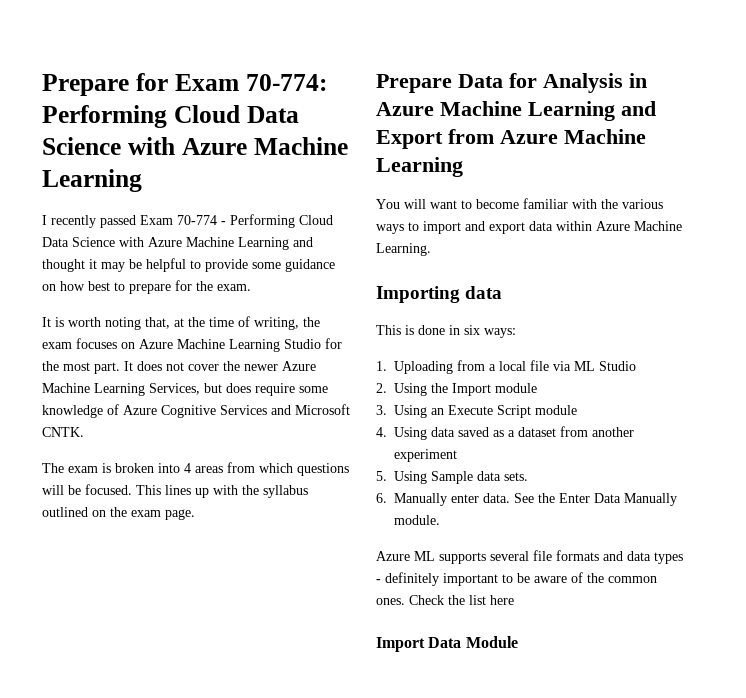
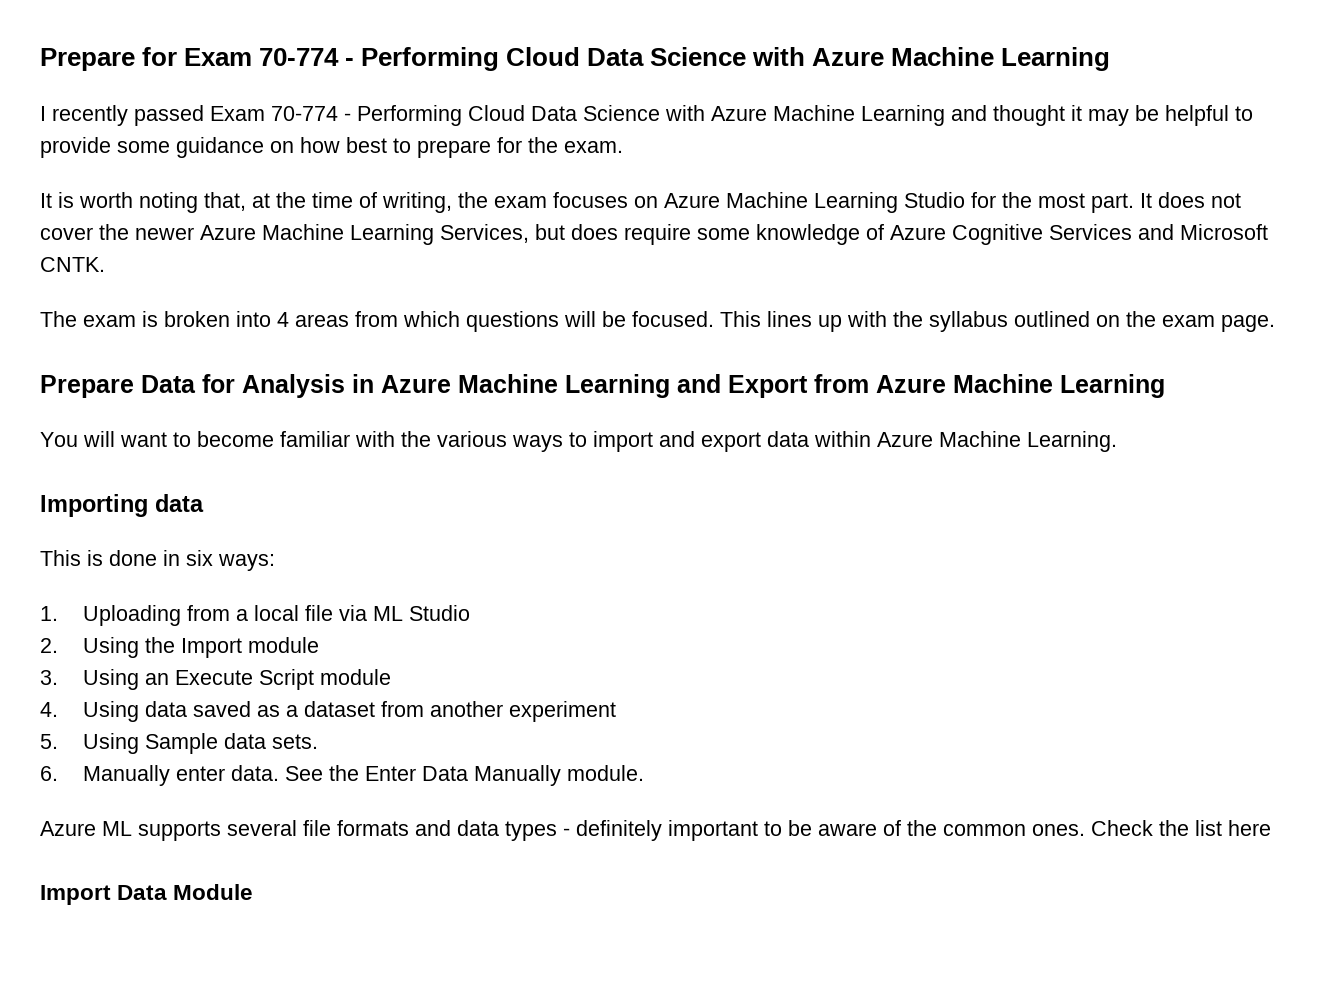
- Prepare for Exam 70-774: Performing Cloud Data Science with Azure Machine Learning
+ Prepare for Exam 70-774 - Performing Cloud Data Science with Azure Machine Learning

